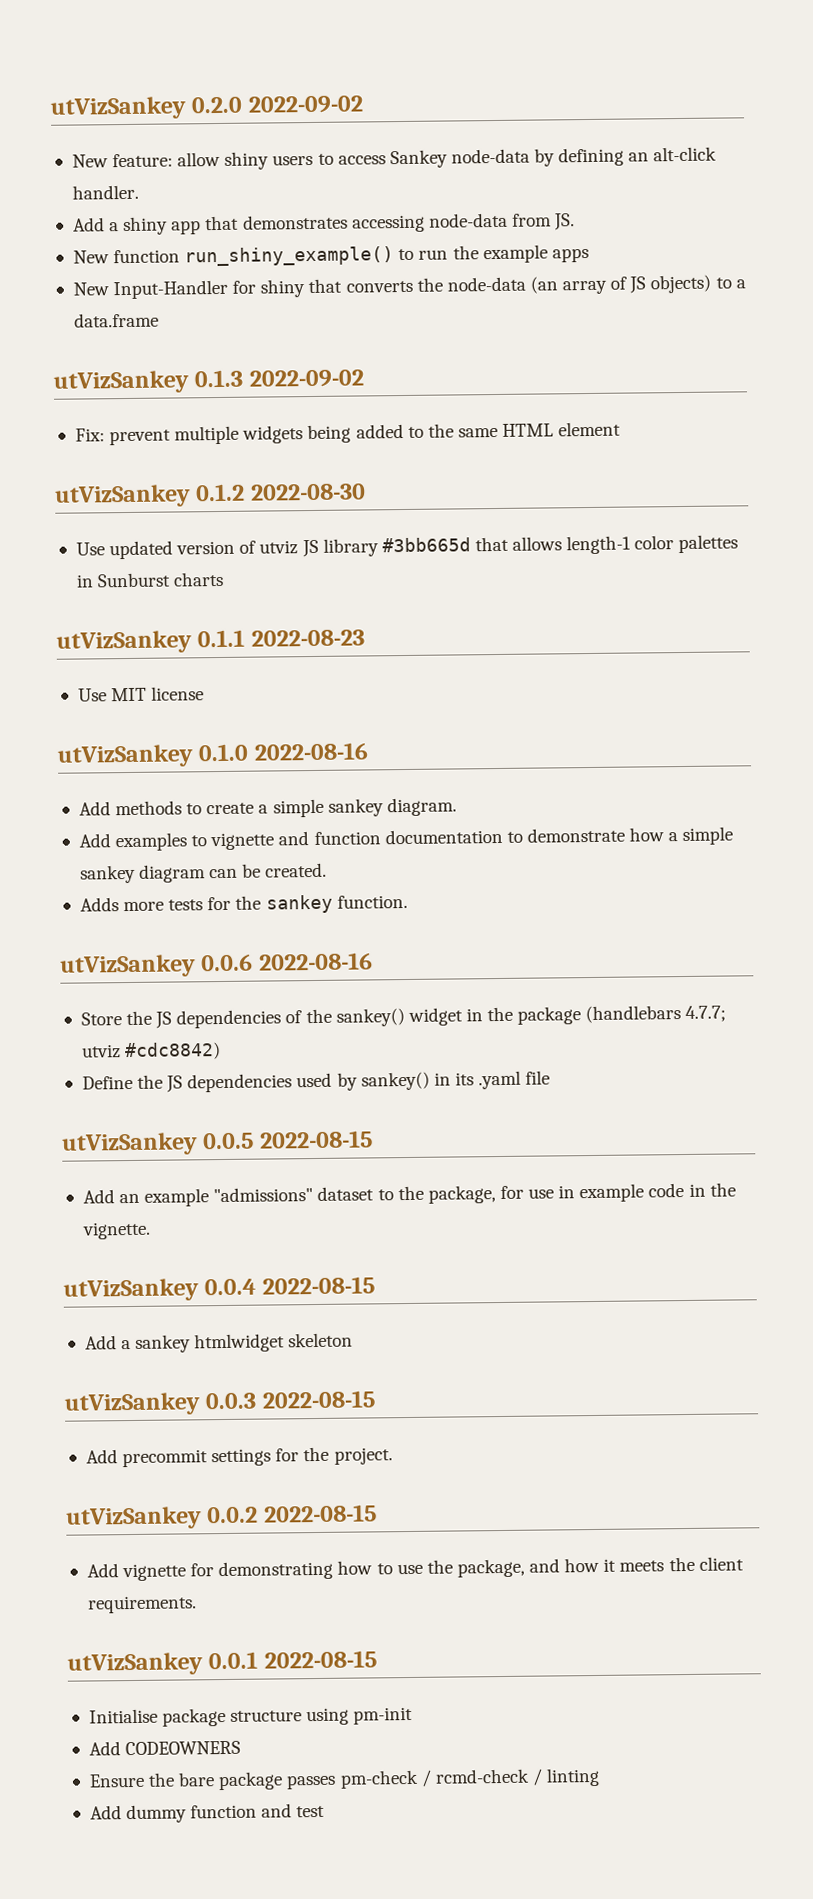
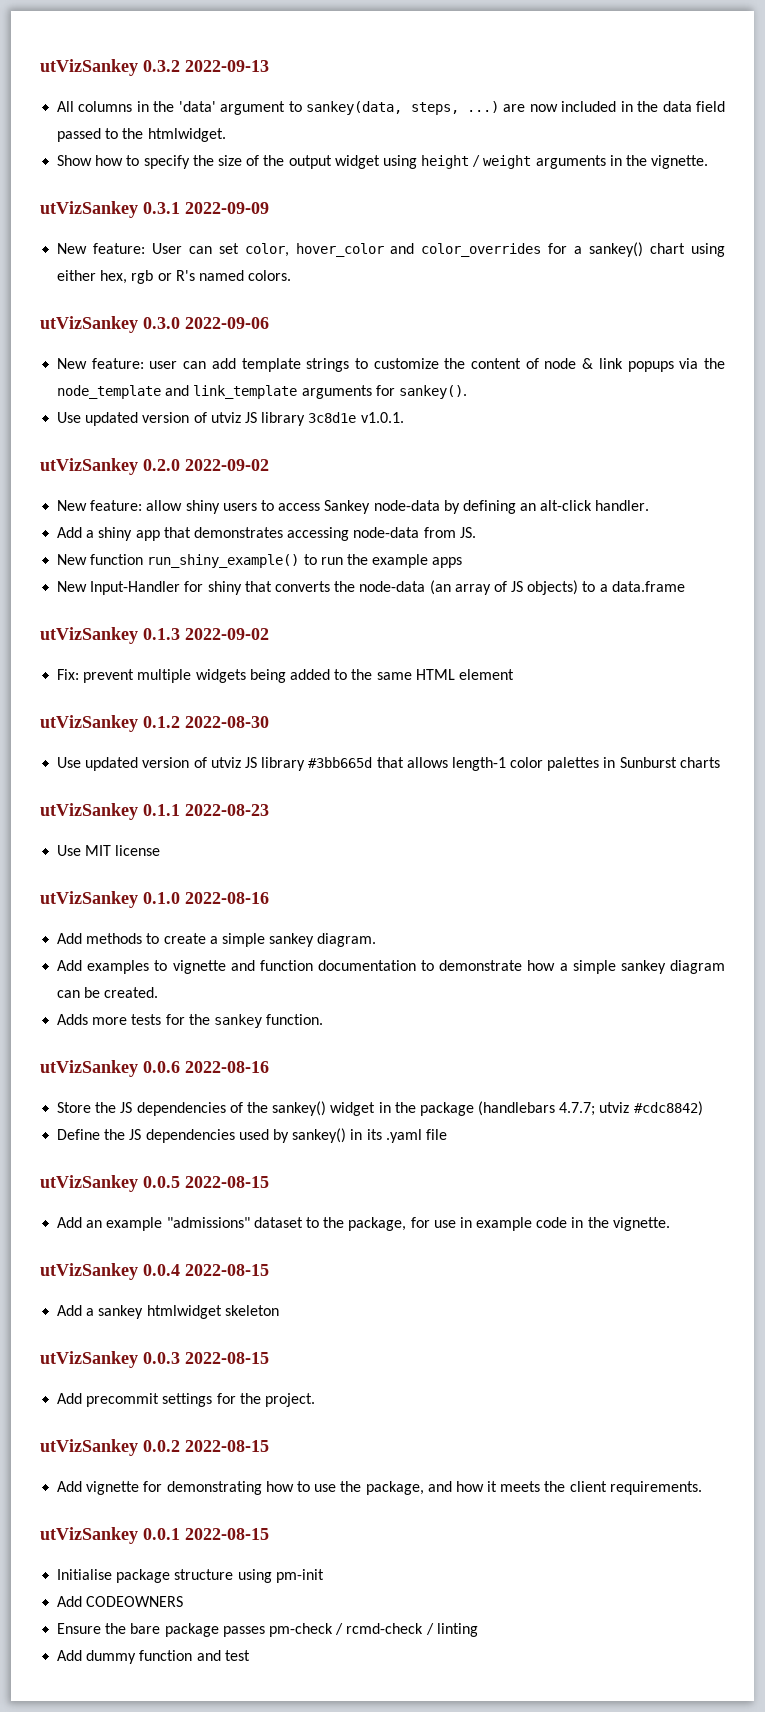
+ utVizSankey 0.3.2 2022-09-13
+ All columns in the 'data' argument to sankey(data, steps, ...) are now included in the data field passed to the htmlwidget.
+ Show how to specify the size of the output widget using height / weight arguments in the vignette.
+ utVizSankey 0.3.1 2022-09-09
+ New feature: User can set color, hover_color and color_overrides for a sankey() chart using either hex, rgb or R's named colors.
+ utVizSankey 0.3.0 2022-09-06
+ New feature: user can add template strings to customize the content of node & link popups via the node_template and link_template arguments for sankey().
+ Use updated version of utviz JS library 3c8d1e v1.0.1.

